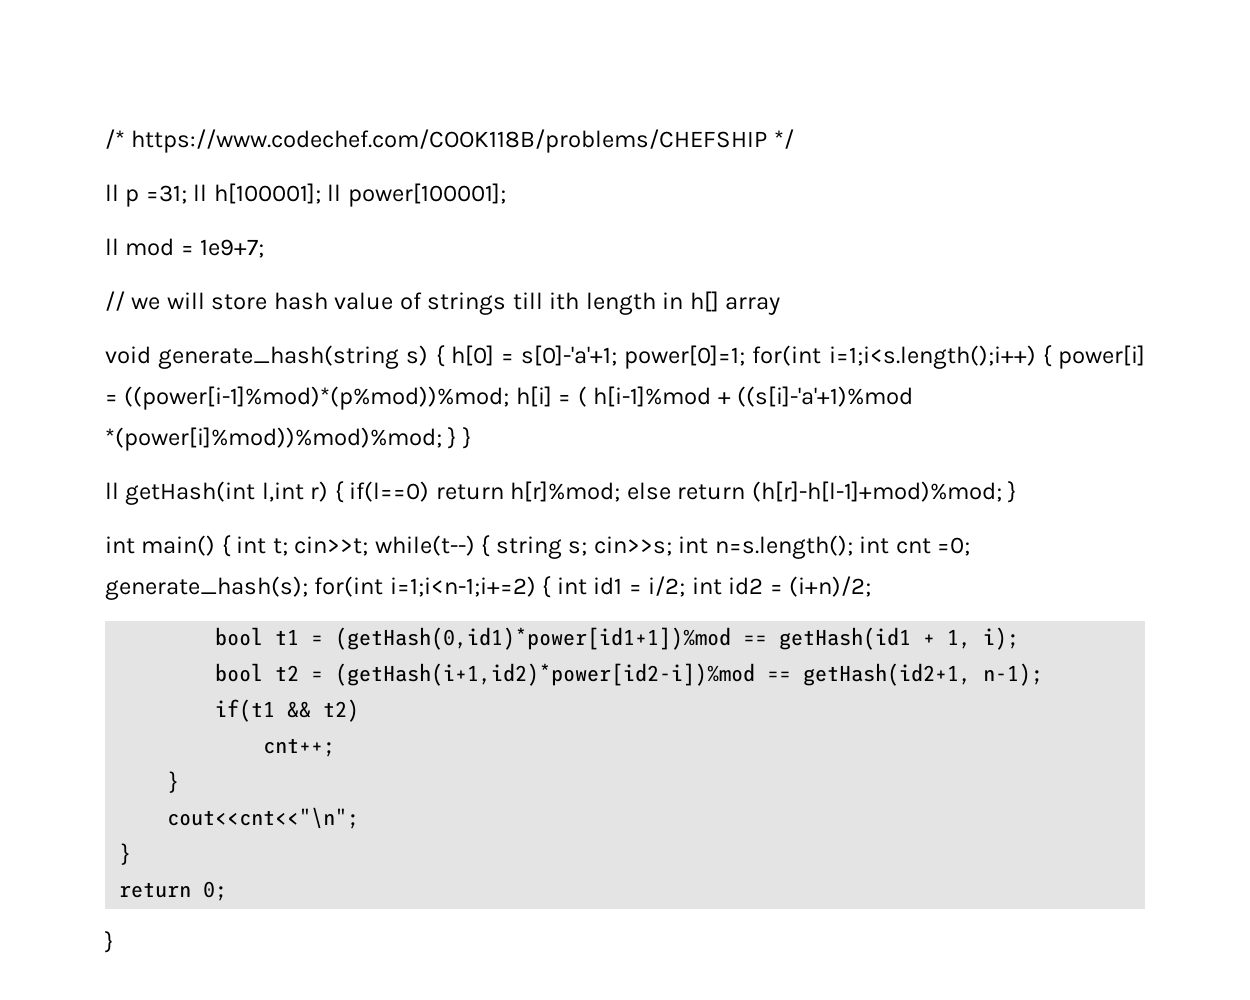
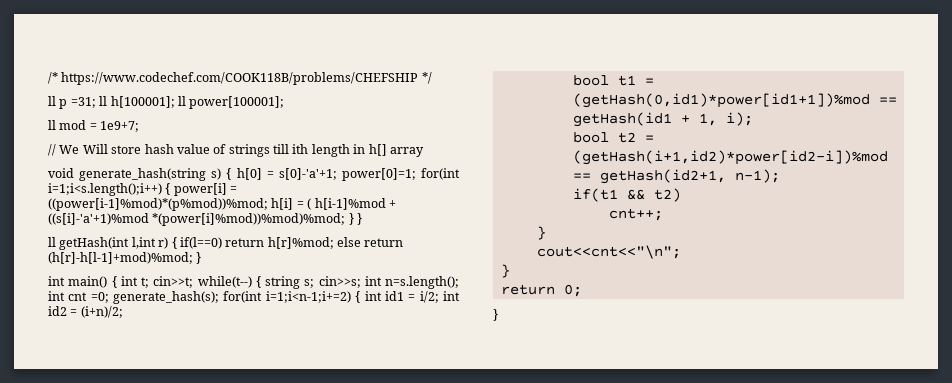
- // we will store hash value of strings till ith length in h[] array
+ // We Will store hash value of strings till ith length in h[] array

